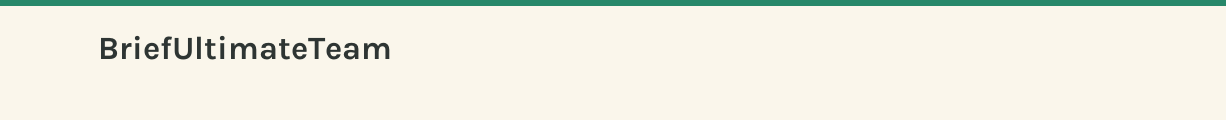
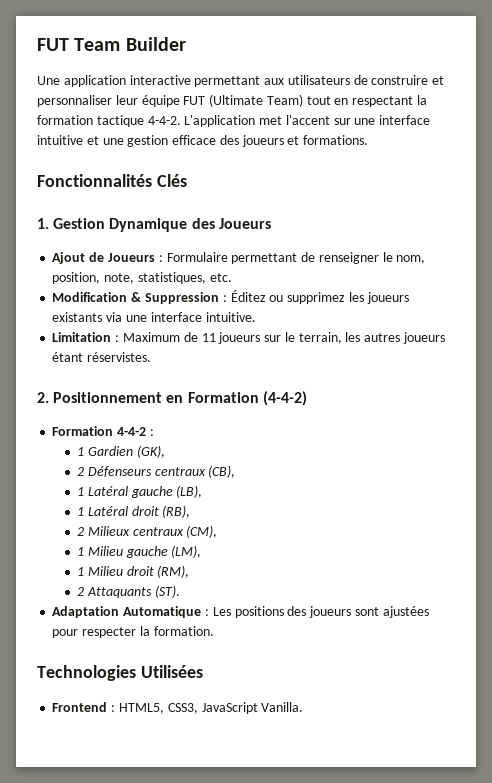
- BriefUltimateTeam
+ FUT Team Builder
+ Une application interactive permettant aux utilisateurs de construire et personnaliser leur équipe FUT (Ultimate Team) tout en respectant la formation tactique 4-4-2. L'application met l'accent sur une interface intuitive et une gestion efficace des joueurs et formations.
+ Fonctionnalités Clés
+ 1. Gestion Dynamique des Joueurs
+ Ajout de Joueurs : Formulaire permettant de renseigner le nom, position, note, statistiques, etc.
+ Modification & Suppression : Éditez ou supprimez les joueurs existants via une interface intuitive.
+ Limitation : Maximum de 11 joueurs sur le terrain, les autres joueurs étant réservistes.
+ 2. Positionnement en Formation (4-4-2)
+ Formation 4-4-2 :
+ 1 Gardien (GK),
+ 2 Défenseurs centraux (CB),
+ 1 Latéral gauche (LB),
+ 1 Latéral droit (RB),
+ 2 Milieux centraux (CM),
+ 1 Milieu gauche (LM),
+ 1 Milieu droit (RM),
+ 2 Attaquants (ST).
+ Adaptation Automatique : Les positions des joueurs sont ajustées pour respecter la formation.
+ Technologies Utilisées
+ Frontend : HTML5, CSS3, JavaScript Vanilla.

